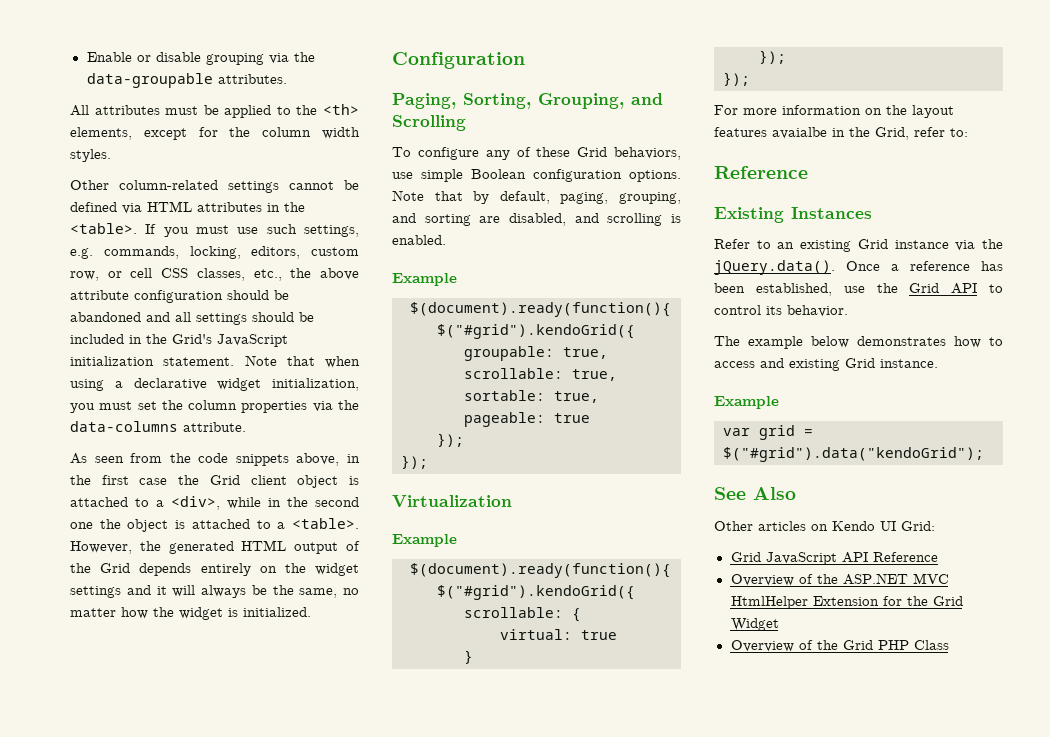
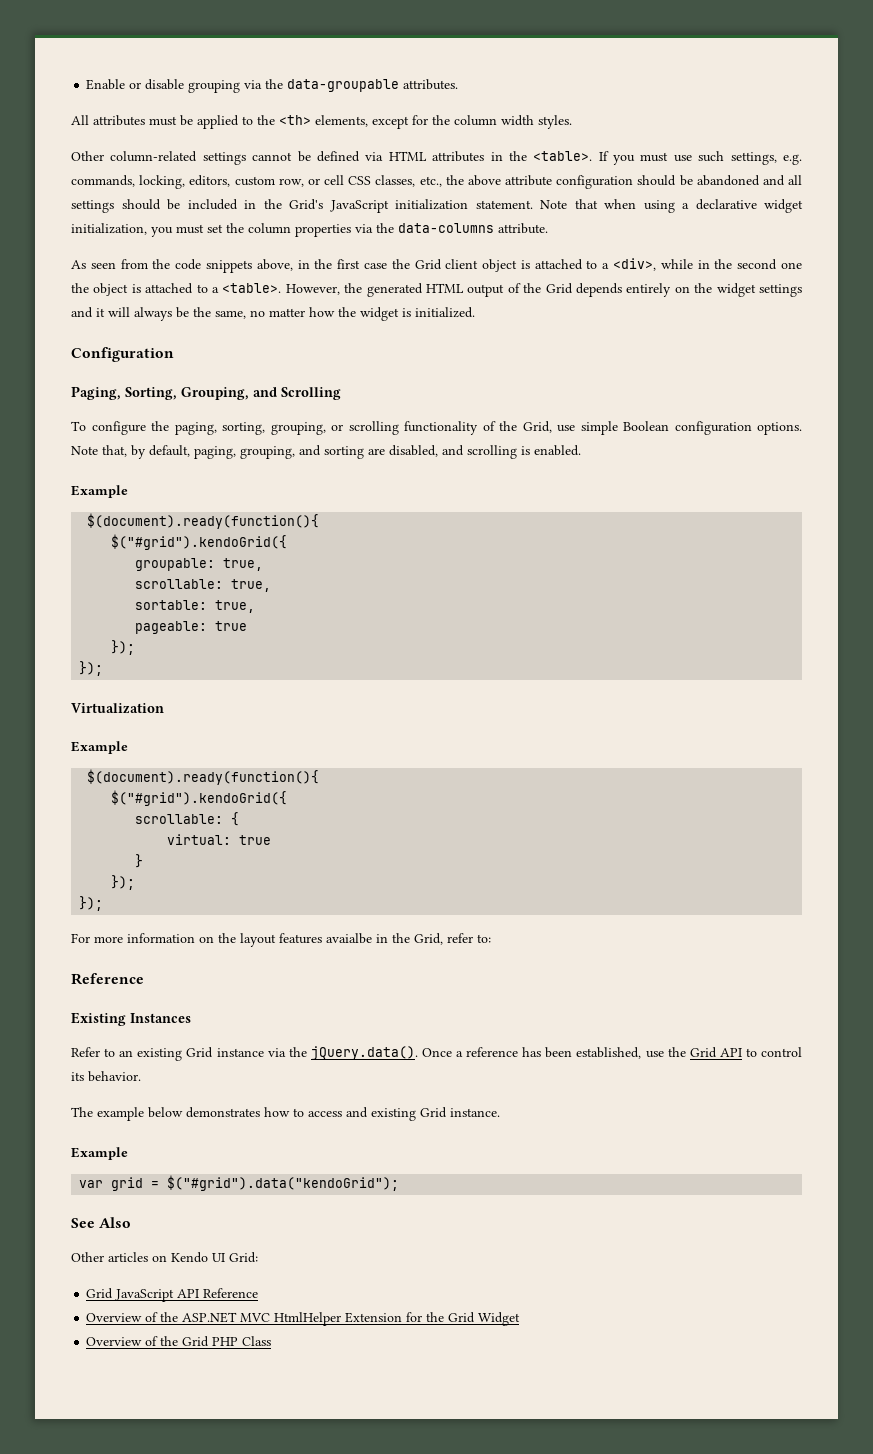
- To configure any of these Grid behaviors, use simple Boolean configuration options.
+ To configure the paging, sorting, grouping, or scrolling functionality of the Grid, use simple Boolean configuration options.
- Note that by default, paging, grouping, and sorting are disabled, and scrolling is enabled.
+ Note that, by default, paging, grouping, and sorting are disabled, and scrolling is enabled.

